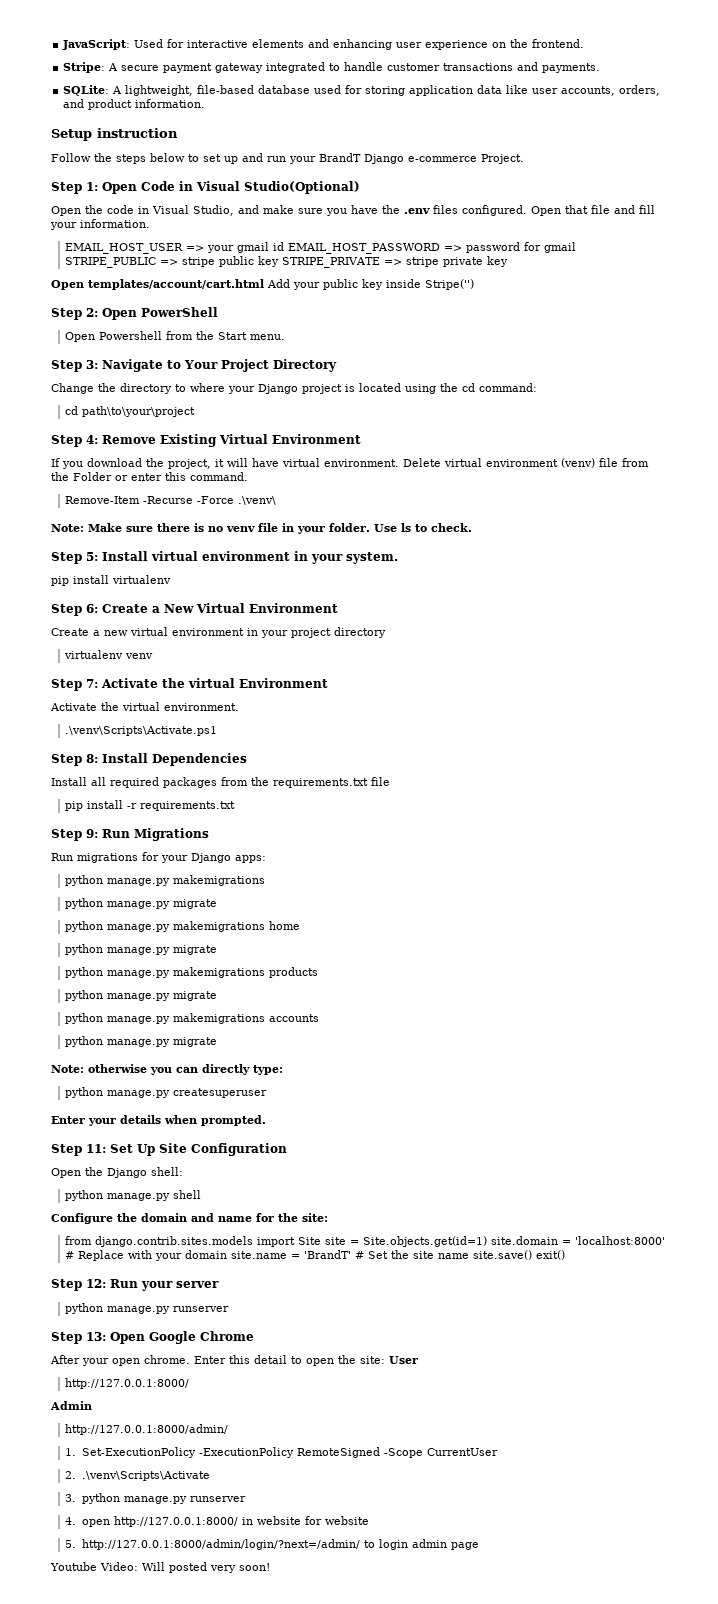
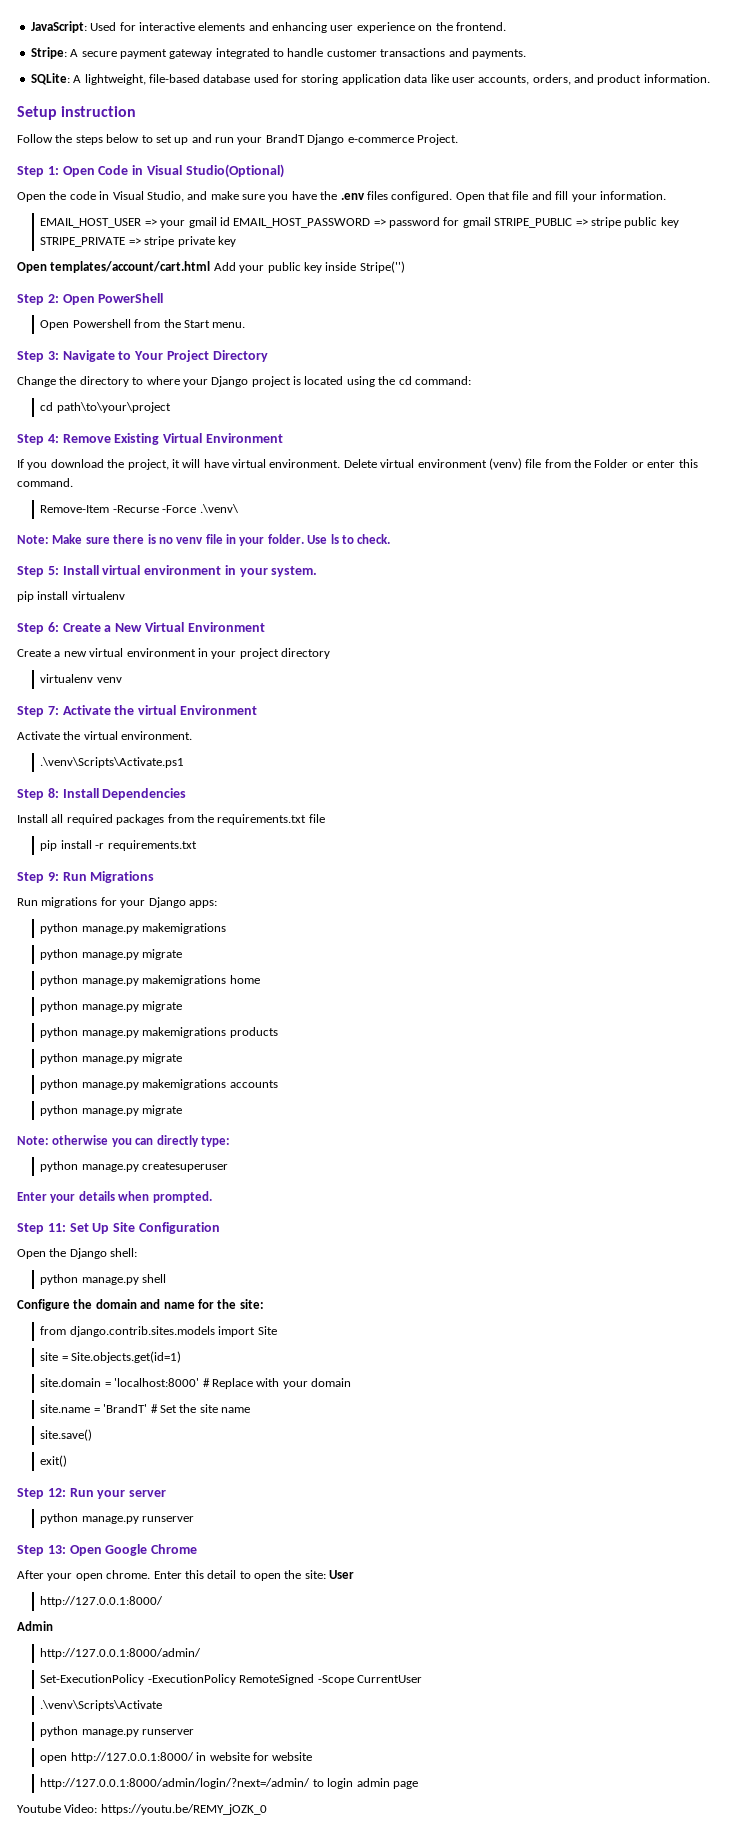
- from django.contrib.sites.models import Site site = Site.objects.get(id=1) site.domain = 'localhost:8000' # Replace with your domain site.name = 'BrandT' # Set the site name site.save() exit()
+ from django.contrib.sites.models import Site
+ site = Site.objects.get(id=1)
+ site.domain = 'localhost:8000' # Replace with your domain
+ site.name = 'BrandT' # Set the site name
+ site.save()
+ exit()
- 1. Set-ExecutionPolicy -ExecutionPolicy RemoteSigned -Scope CurrentUser
+ Set-ExecutionPolicy -ExecutionPolicy RemoteSigned -Scope CurrentUser
- 2. .\venv\Scripts\Activate
- 3. python manage.py runserver
- 4. open http://127.0.0.1:8000/ in website for website
+ .\venv\Scripts\Activate
+ python manage.py runserver
+ open http://127.0.0.1:8000/ in website for website
- 5. http://127.0.0.1:8000/admin/login/?next=/admin/ to login admin page
+ http://127.0.0.1:8000/admin/login/?next=/admin/ to login admin page
- Youtube Video: Will posted very soon!
+ Youtube Video: https://youtu.be/REMY_jOZK_0

